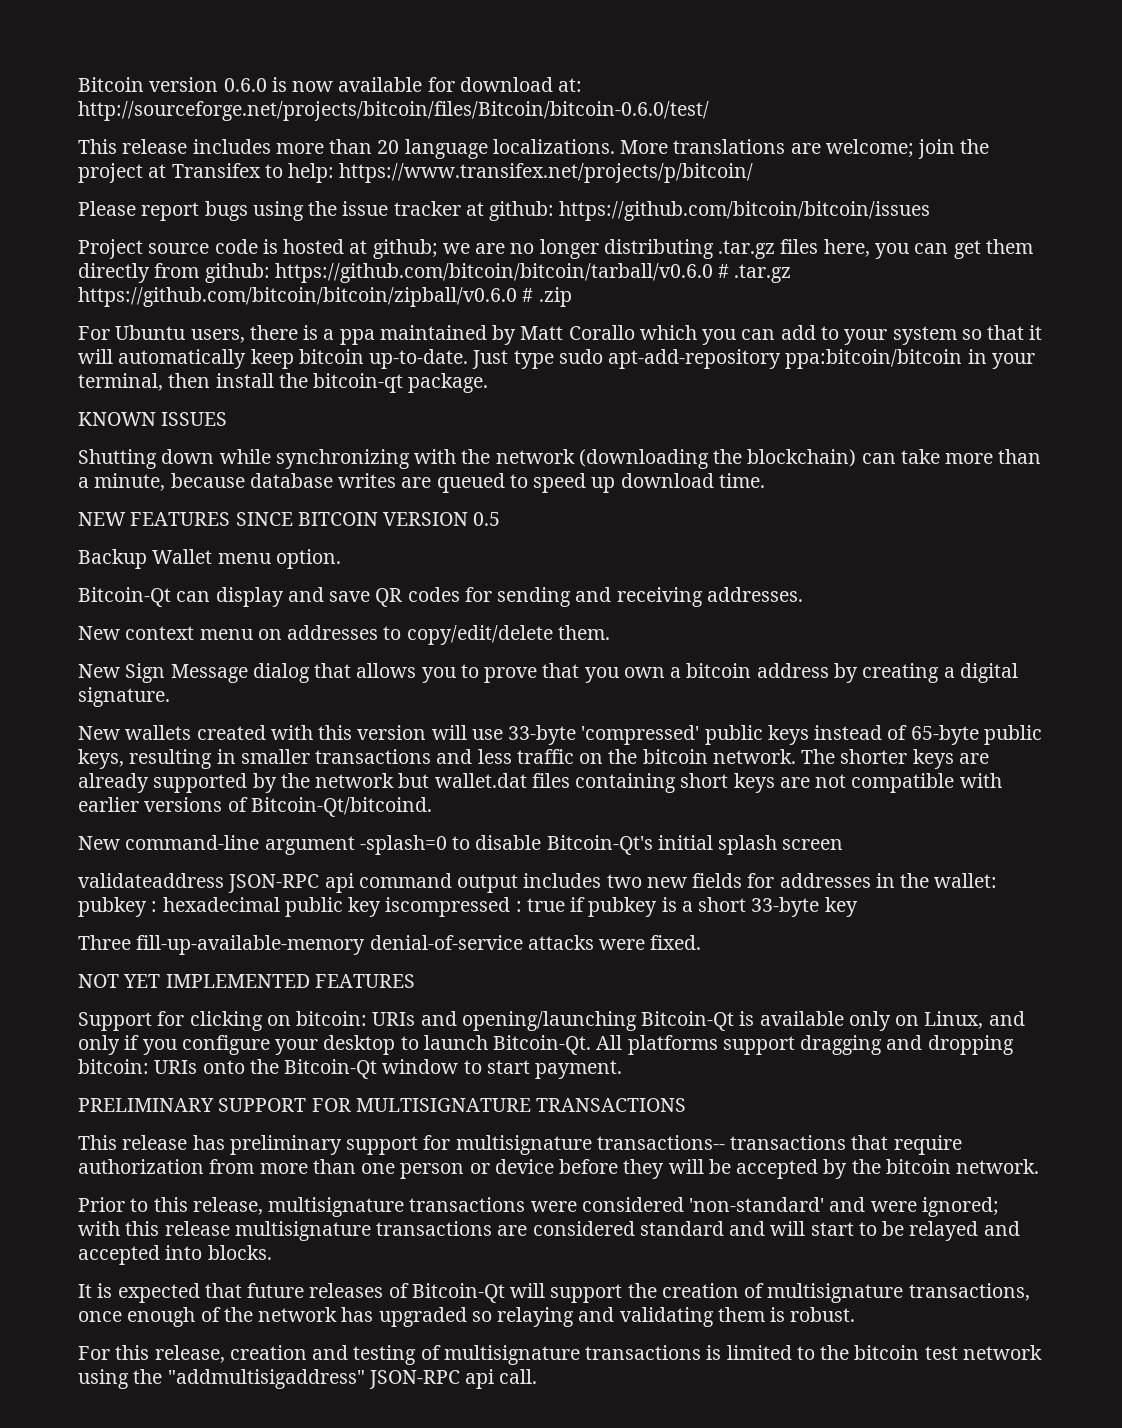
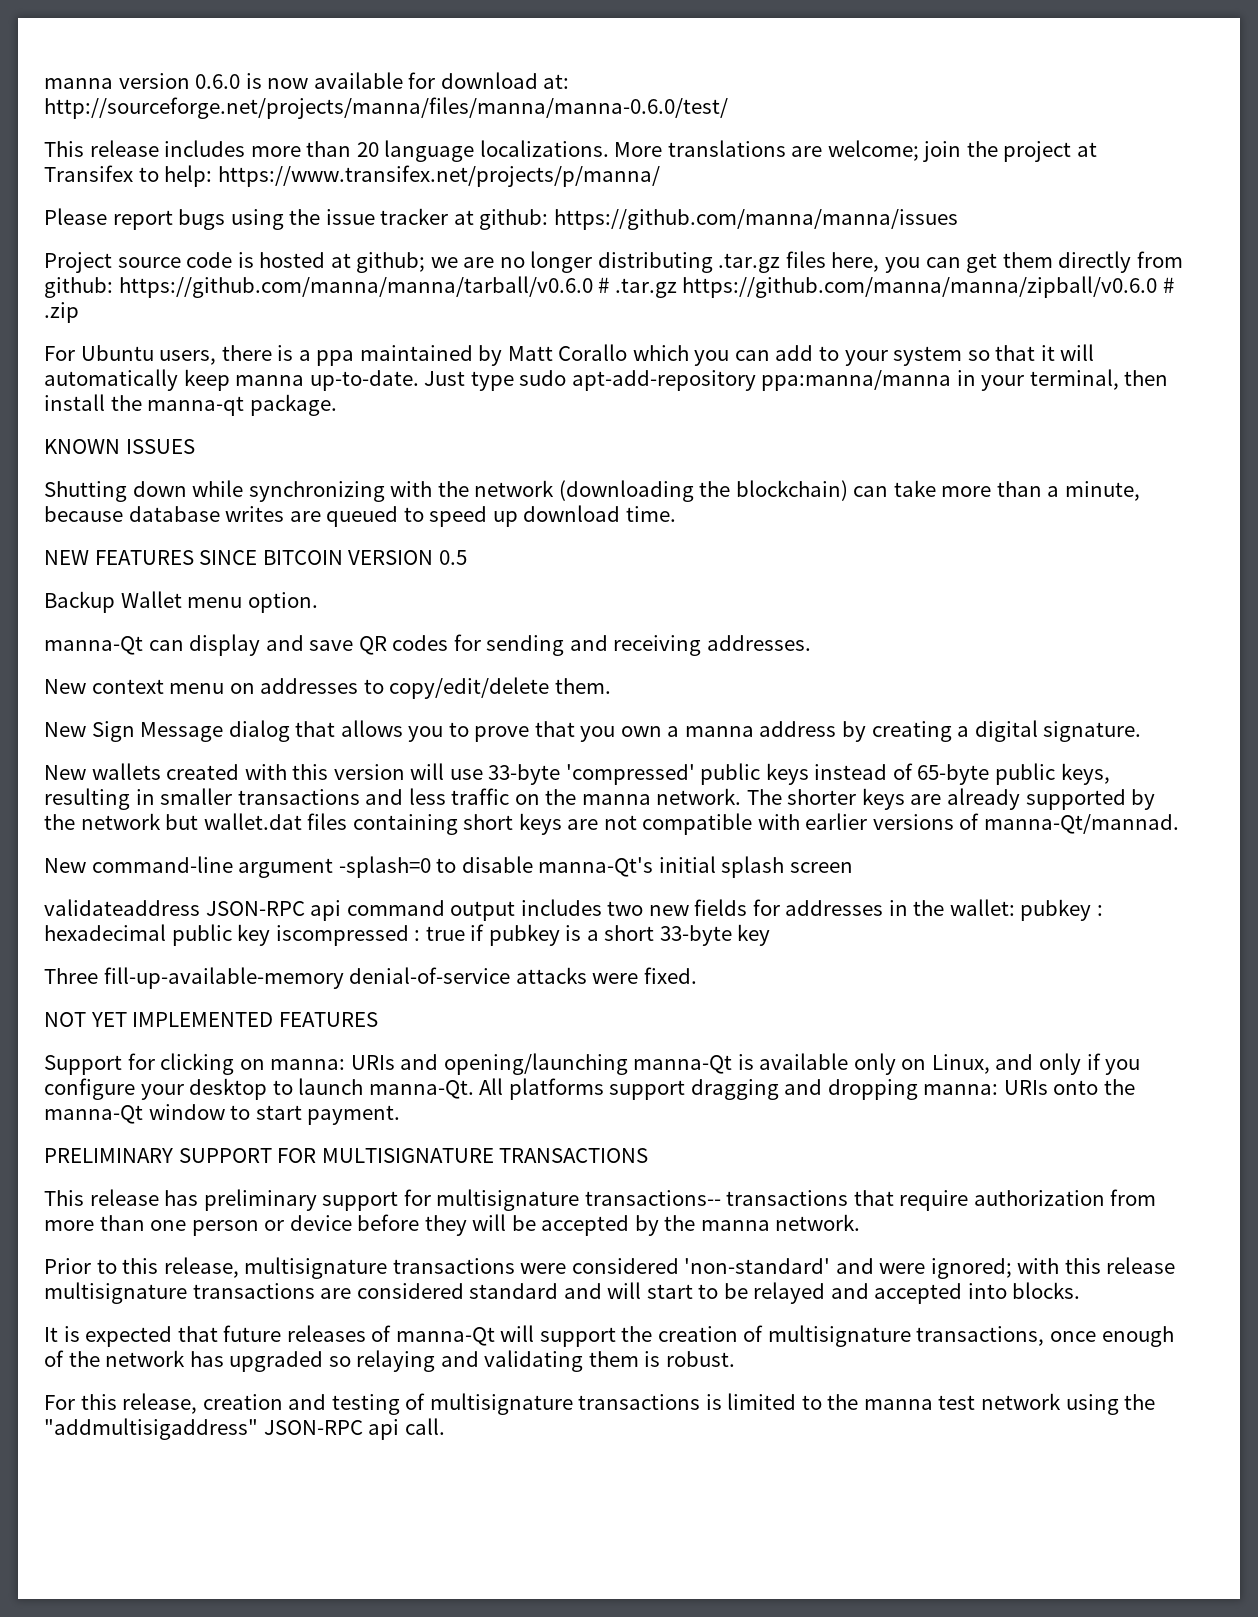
- Bitcoin version 0.6.0 is now available for download at: http://sourceforge.net/projects/bitcoin/files/Bitcoin/bitcoin-0.6.0/test/
+ manna version 0.6.0 is now available for download at: http://sourceforge.net/projects/manna/files/manna/manna-0.6.0/test/
- More translations are welcome; join the project at Transifex to help: https://www.transifex.net/projects/p/bitcoin/
+ More translations are welcome; join the project at Transifex to help: https://www.transifex.net/projects/p/manna/
- Please report bugs using the issue tracker at github: https://github.com/bitcoin/bitcoin/issues
+ Please report bugs using the issue tracker at github: https://github.com/manna/manna/issues
- Project source code is hosted at github; we are no longer distributing .tar.gz files here, you can get them directly from github: https://github.com/bitcoin/bitcoin/tarball/v0.6.0 # .tar.gz https://github.com/bitcoin/bitcoin/zipball/v0.6.0 # .zip
+ Project source code is hosted at github; we are no longer distributing .tar.gz files here, you can get them directly from github: https://github.com/manna/manna/tarball/v0.6.0 # .tar.gz https://github.com/manna/manna/zipball/v0.6.0 # .zip
- For Ubuntu users, there is a ppa maintained by Matt Corallo which you can add to your system so that it will automatically keep bitcoin up-to-date.
+ For Ubuntu users, there is a ppa maintained by Matt Corallo which you can add to your system so that it will automatically keep manna up-to-date.
- Just type sudo apt-add-repository ppa:bitcoin/bitcoin in your terminal, then install the bitcoin-qt package.
+ Just type sudo apt-add-repository ppa:manna/manna in your terminal, then install the manna-qt package.
- Bitcoin-Qt can display and save QR codes for sending and receiving addresses.
+ manna-Qt can display and save QR codes for sending and receiving addresses.
- New Sign Message dialog that allows you to prove that you own a bitcoin address by creating a digital signature.
+ New Sign Message dialog that allows you to prove that you own a manna address by creating a digital signature.
- New wallets created with this version will use 33-byte 'compressed' public keys instead of 65-byte public keys, resulting in smaller transactions and less traffic on the bitcoin network.
+ New wallets created with this version will use 33-byte 'compressed' public keys instead of 65-byte public keys, resulting in smaller transactions and less traffic on the manna network.
- The shorter keys are already supported by the network but wallet.dat files containing short keys are not compatible with earlier versions of Bitcoin-Qt/bitcoind.
+ The shorter keys are already supported by the network but wallet.dat files containing short keys are not compatible with earlier versions of manna-Qt/mannad.
- New command-line argument -splash=0 to disable Bitcoin-Qt's initial splash screen
+ New command-line argument -splash=0 to disable manna-Qt's initial splash screen
- Support for clicking on bitcoin: URIs and opening/launching Bitcoin-Qt is available only on Linux, and only if you configure your desktop to launch Bitcoin-Qt.
+ Support for clicking on manna: URIs and opening/launching manna-Qt is available only on Linux, and only if you configure your desktop to launch manna-Qt.
- All platforms support dragging and dropping bitcoin: URIs onto the Bitcoin-Qt window to start payment.
+ All platforms support dragging and dropping manna: URIs onto the manna-Qt window to start payment.
- This release has preliminary support for multisignature transactions-- transactions that require authorization from more than one person or device before they will be accepted by the bitcoin network.
+ This release has preliminary support for multisignature transactions-- transactions that require authorization from more than one person or device before they will be accepted by the manna network.
- It is expected that future releases of Bitcoin-Qt will support the creation of multisignature transactions, once enough of the network has upgraded so relaying and validating them is robust.
+ It is expected that future releases of manna-Qt will support the creation of multisignature transactions, once enough of the network has upgraded so relaying and validating them is robust.
- For this release, creation and testing of multisignature transactions is limited to the bitcoin test network using the "addmultisigaddress" JSON-RPC api call.
+ For this release, creation and testing of multisignature transactions is limited to the manna test network using the "addmultisigaddress" JSON-RPC api call.

